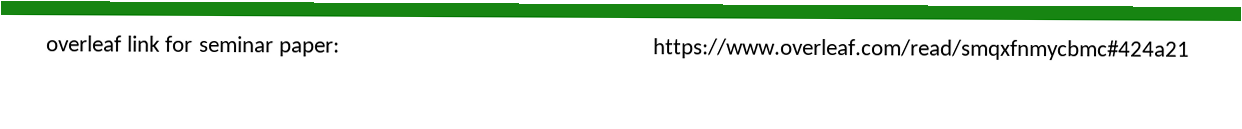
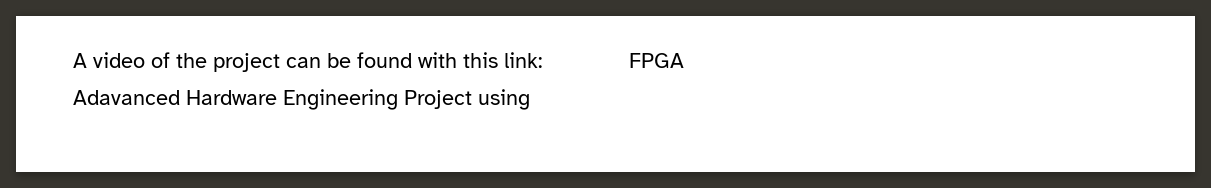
- overleaf link for seminar paper: https://www.overleaf.com/read/smqxfnmycbmc#424a21
+ A video of the project can be found with this link: Adavanced Hardware Engineering Project using FPGA

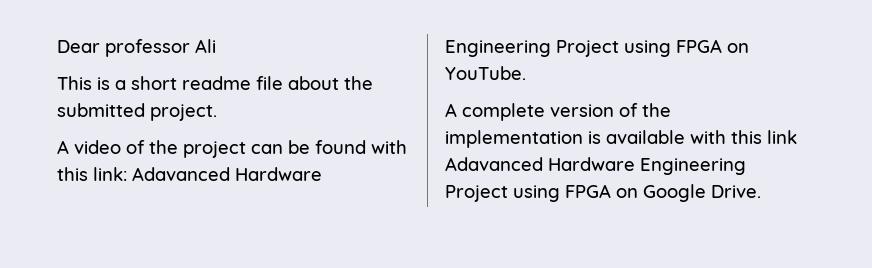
+ Dear professor Ali
+ This is a short readme file about the submitted project.
- A video of the project can be found with this link: Adavanced Hardware Engineering Project using FPGA
+ A video of the project can be found with this link: Adavanced Hardware Engineering Project using FPGA on YouTube.
+ A complete version of the implementation is available with this link Adavanced Hardware Engineering Project using FPGA on Google Drive.

